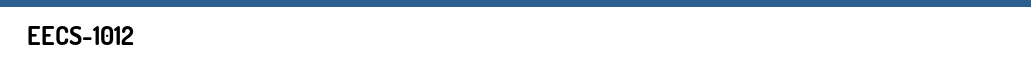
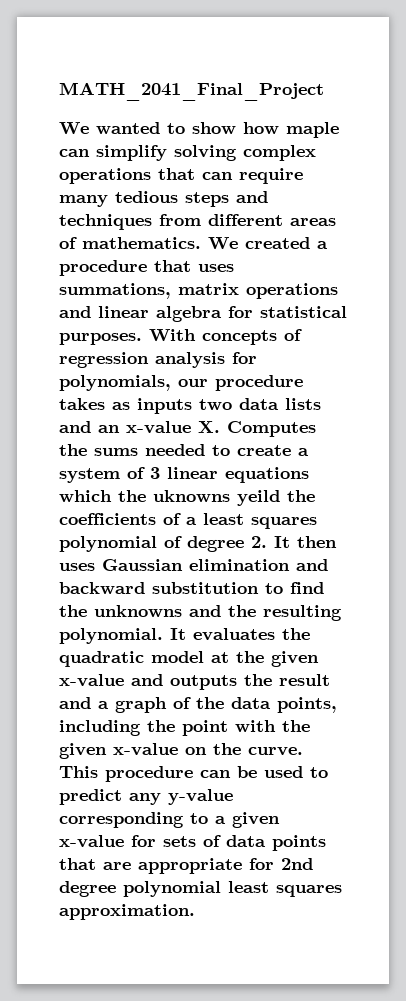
- EECS-1012
+ MATH_2041_Final_Project
+ We wanted to show how maple can simplify solving complex operations that can require many tedious steps and techniques from different areas of mathematics. We created a procedure that uses summations, matrix operations and linear algebra for statistical purposes. With concepts of regression analysis for polynomials, our procedure takes as inputs two data lists and an x-value X. Computes the sums needed to create a system of 3 linear equations which the uknowns yeild the coefficients of a least squares polynomial of degree 2. It then uses Gaussian elimination and backward substitution to find the unknowns and the resulting polynomial. It evaluates the quadratic model at the given x-value and outputs the result and a graph of the data points, including the point with the given x-value on the curve. This procedure can be used to predict any y-value corresponding to a given x-value for sets of data points that are appropriate for 2nd degree polynomial least squares approximation.

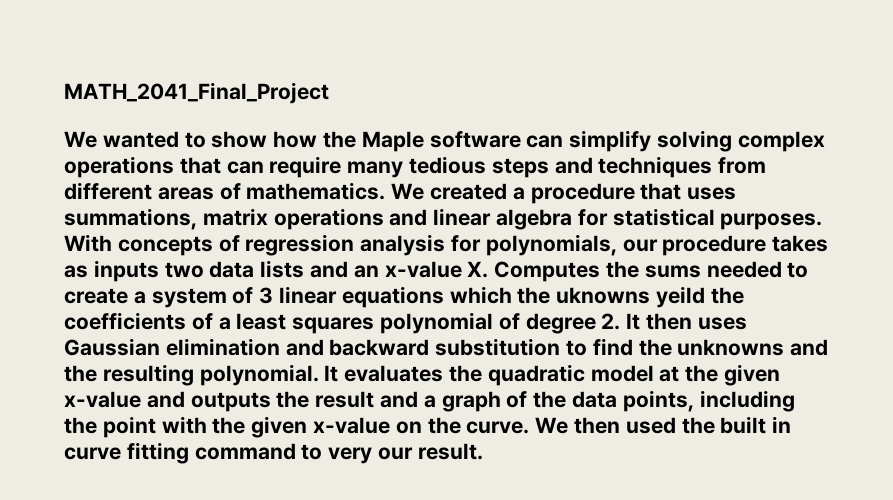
- We wanted to show how maple can simplify solving complex operations that can require many tedious steps and techniques from different areas of mathematics.
+ We wanted to show how the Maple software can simplify solving complex operations that can require many tedious steps and techniques from different areas of mathematics.
- This procedure can be used to predict any y-value corresponding to a given x-value for sets of data points that are appropriate for 2nd degree polynomial least squares approximation.
+ We then used the built in curve fitting command to very our result.

